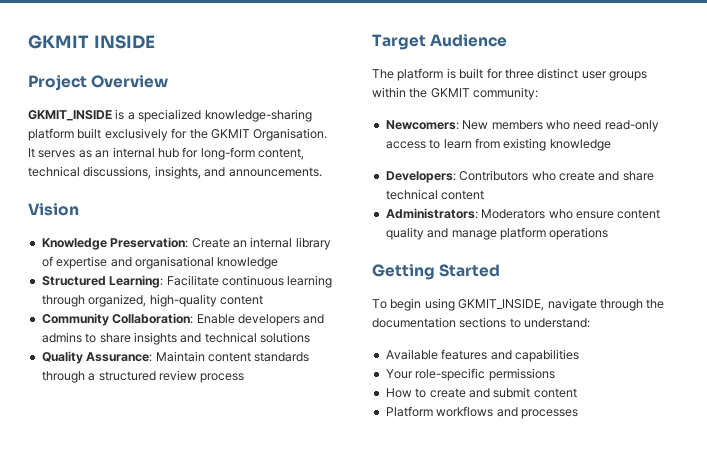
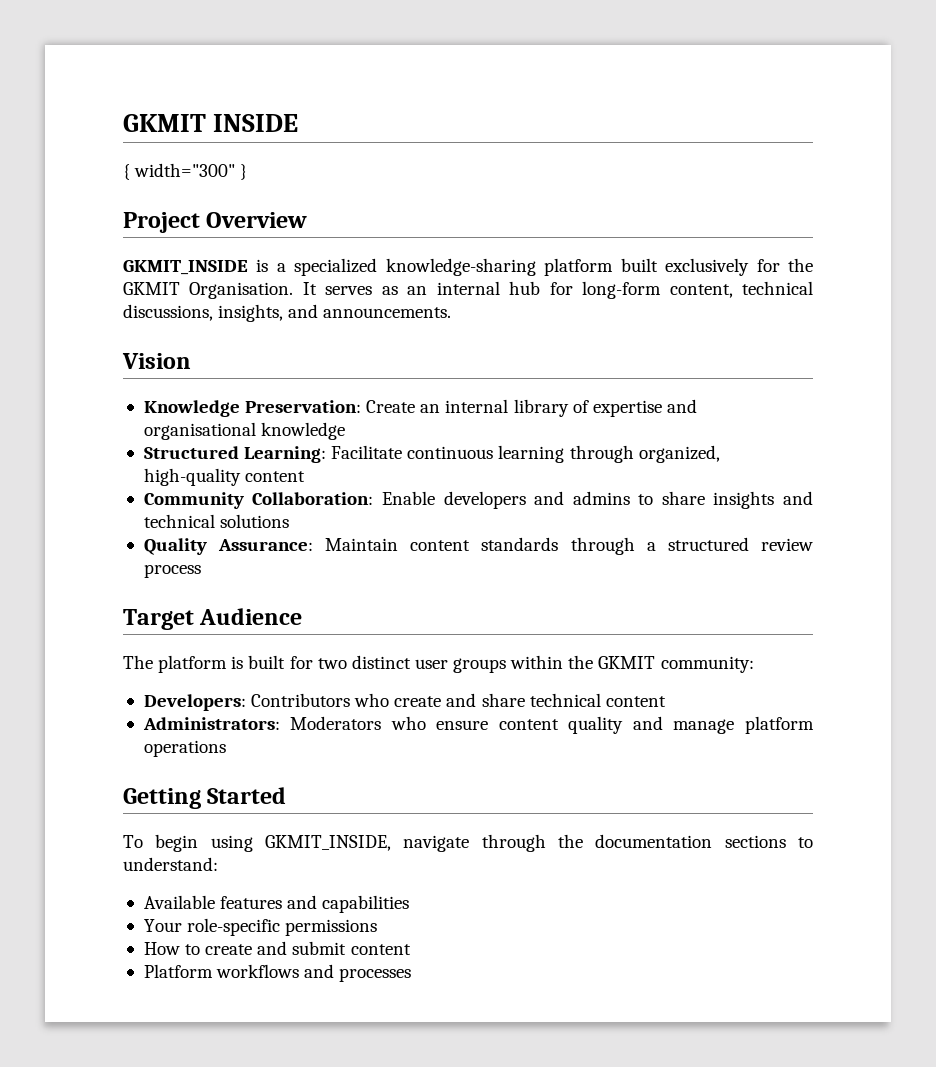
+ { width="300" }
- The platform is built for three distinct user groups within the GKMIT community:
+ The platform is built for two distinct user groups within the GKMIT community:
- Newcomers: New members who need read-only access to learn from existing knowledge

